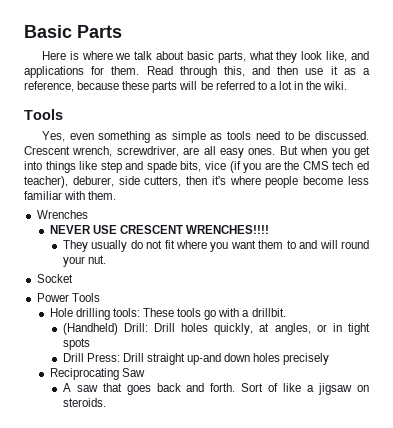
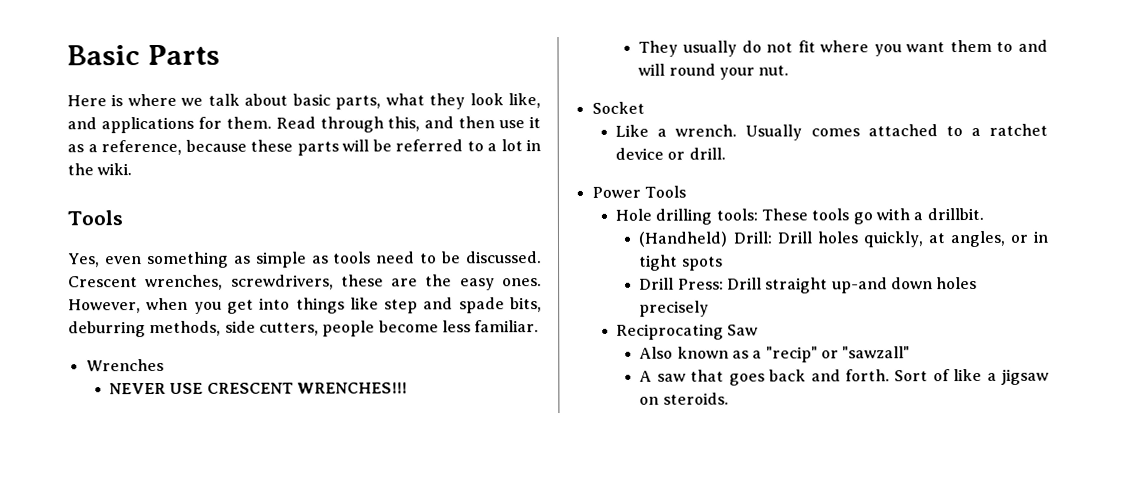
- Crescent wrench, screwdriver, are all easy ones.
+ Crescent wrenches, screwdrivers, these are the easy ones.
- But when you get into things like step and spade bits, vice (if you are the CMS tech ed teacher), deburer, side cutters, then it's where people become less familiar with them.
+ However, when you get into things like step and spade bits, deburring methods, side cutters, people become less familiar.
- NEVER USE CRESCENT WRENCHES!!!!
+ NEVER USE CRESCENT WRENCHES!!!
+ Like a wrench. Usually comes attached to a ratchet device or drill.
+ Also known as a "recip" or "sawzall"

